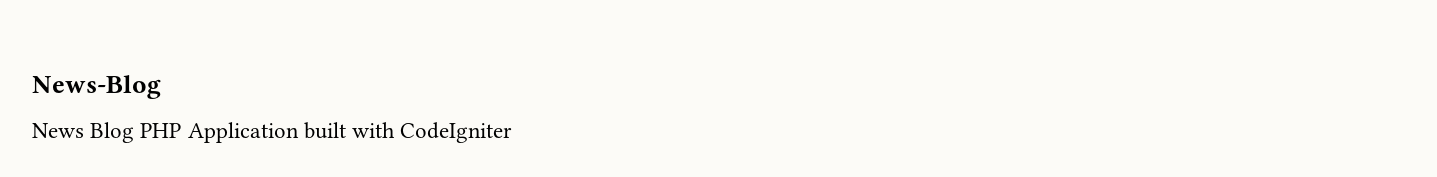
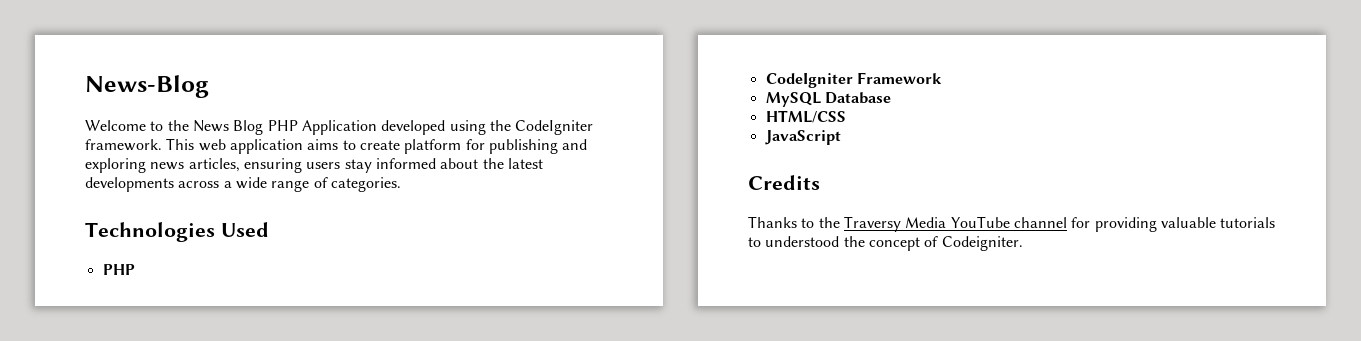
- News Blog PHP Application built with CodeIgniter
+ Welcome to the News Blog PHP Application developed using the CodeIgniter framework. This web application aims to create platform for publishing and exploring news articles, ensuring users stay informed about the latest developments across a wide range of categories.
+ Technologies Used
+ PHP
+ CodeIgniter Framework
+ MySQL Database
+ HTML/CSS
+ JavaScript
+ Credits
+ Thanks to the Traversy Media YouTube channel for providing valuable tutorials to understood the concept of Codeigniter.

